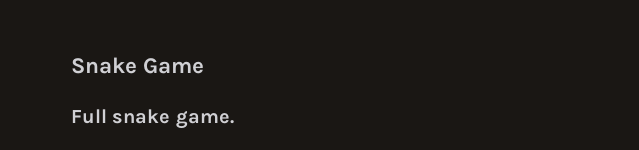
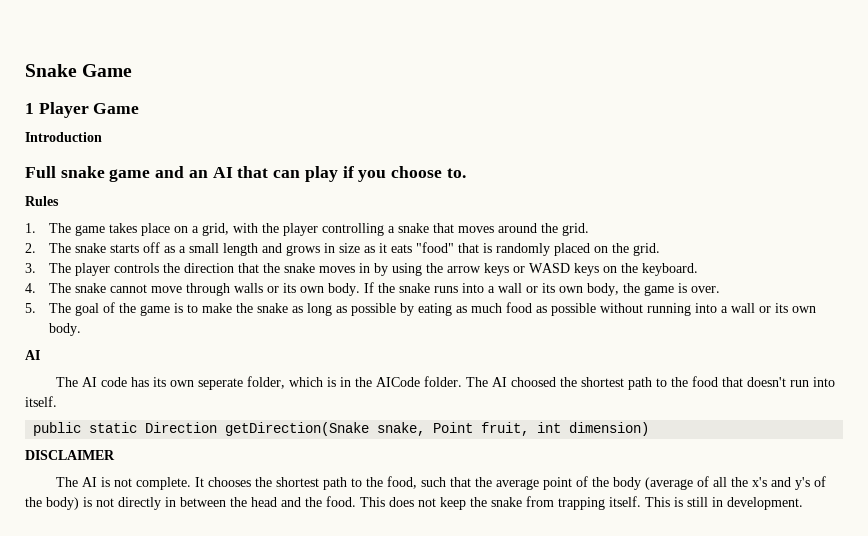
- Full snake game.
+ 1 Player Game
+ Introduction
+ Full snake game and an AI that can play if you choose to.
+ Rules
+ 1. The game takes place on a grid, with the player controlling a snake that moves around the grid.
+ 2. The snake starts off as a small length and grows in size as it eats "food" that is randomly placed on the grid.
+ 3. The player controls the direction that the snake moves in by using the arrow keys or WASD keys on the keyboard.
+ 4. The snake cannot move through walls or its own body. If the snake runs into a wall or its own body, the game is over.
+ 5. The goal of the game is to make the snake as long as possible by eating as much food as possible without running into a wall or its own body.
+ AI
+ The AI code has its own seperate folder, which is in the AICode folder. The AI choosed the shortest path to the food that doesn't run into itself.
+ public static Direction getDirection(Snake snake, Point fruit, int dimension)
+ DISCLAIMER
+ The AI is not complete. It chooses the shortest path to the food, such that the average point of the body (average of all the x's and y's of the body) is not directly in between the head and the food. This does not keep the snake from trapping itself. This is still in development.

